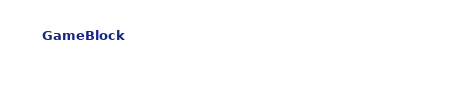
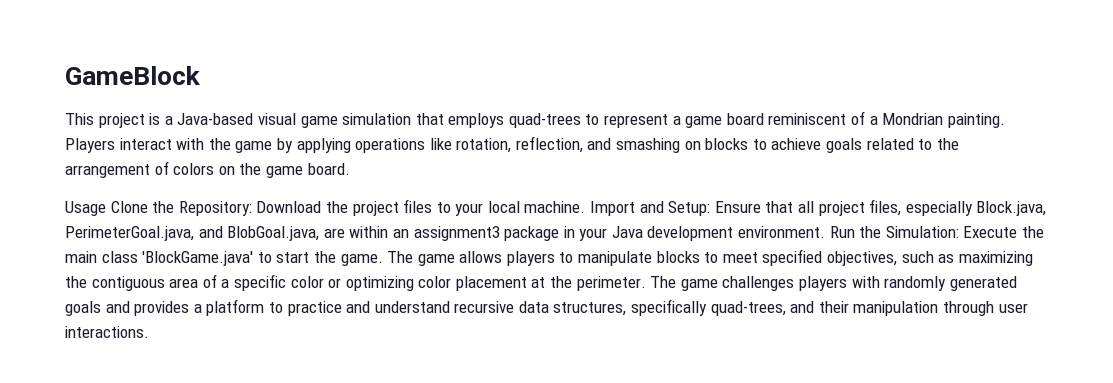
+ This project is a Java-based visual game simulation that employs quad-trees to represent a game board reminiscent of a Mondrian painting. Players interact with the game by applying operations like rotation, reflection, and smashing on blocks to achieve goals related to the arrangement of colors on the game board.
+ Usage Clone the Repository: Download the project files to your local machine. Import and Setup: Ensure that all project files, especially Block.java, PerimeterGoal.java, and BlobGoal.java, are within an assignment3 package in your Java development environment. Run the Simulation: Execute the main class 'BlockGame.java' to start the game. The game allows players to manipulate blocks to meet specified objectives, such as maximizing the contiguous area of a specific color or optimizing color placement at the perimeter. The game challenges players with randomly generated goals and provides a platform to practice and understand recursive data structures, specifically quad-trees, and their manipulation through user interactions.

